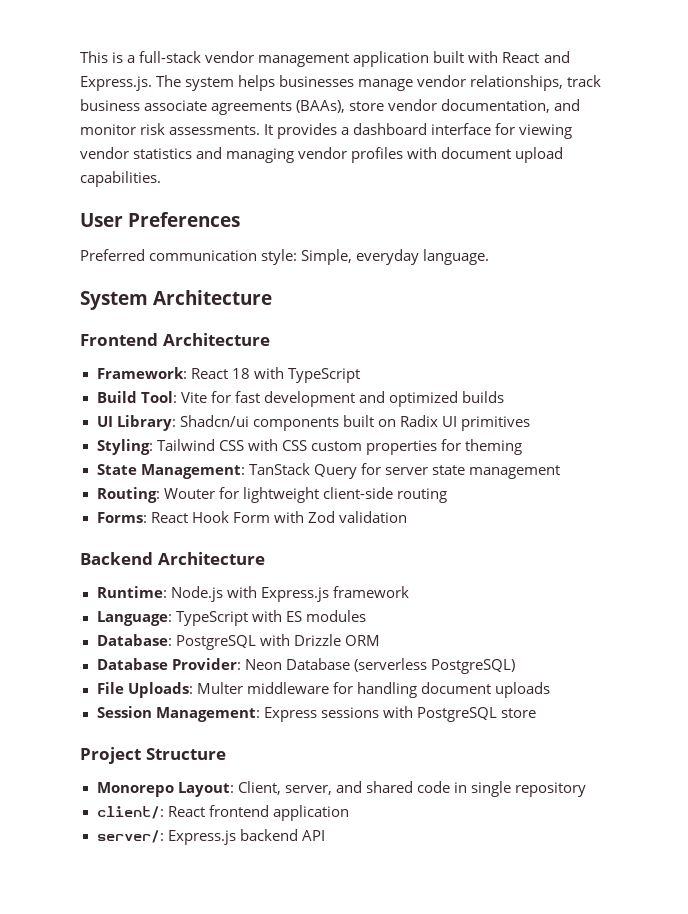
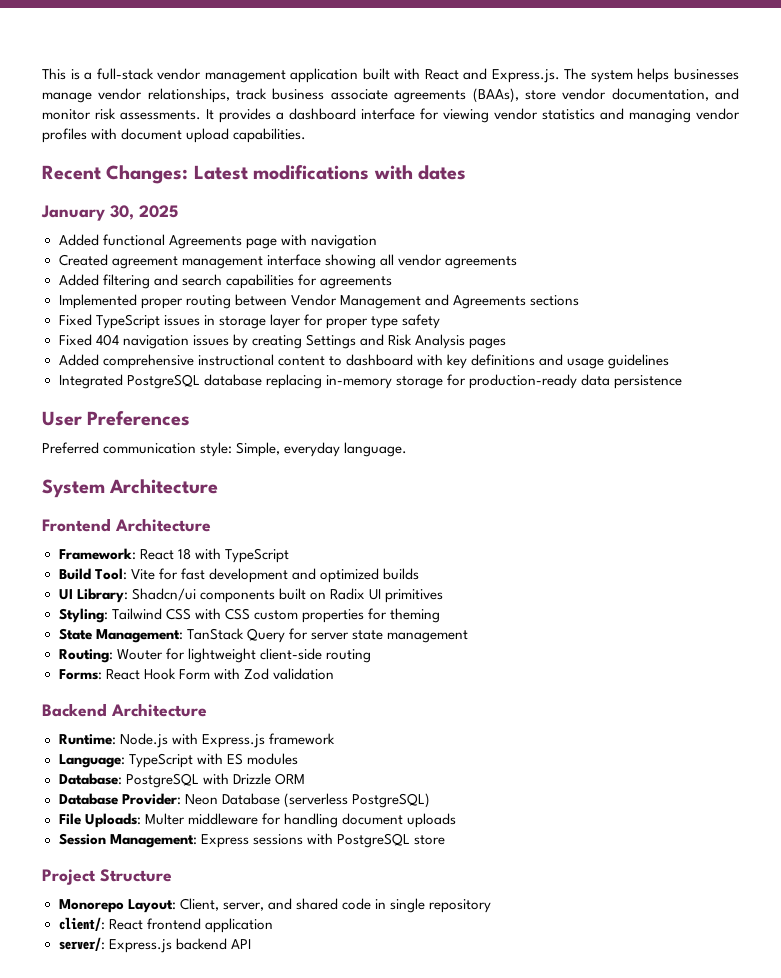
+ Recent Changes: Latest modifications with dates
+ January 30, 2025
+ Added functional Agreements page with navigation
+ Created agreement management interface showing all vendor agreements
+ Added filtering and search capabilities for agreements
+ Implemented proper routing between Vendor Management and Agreements sections
+ Fixed TypeScript issues in storage layer for proper type safety
+ Fixed 404 navigation issues by creating Settings and Risk Analysis pages
+ Added comprehensive instructional content to dashboard with key definitions and usage guidelines
+ Integrated PostgreSQL database replacing in-memory storage for production-ready data persistence

